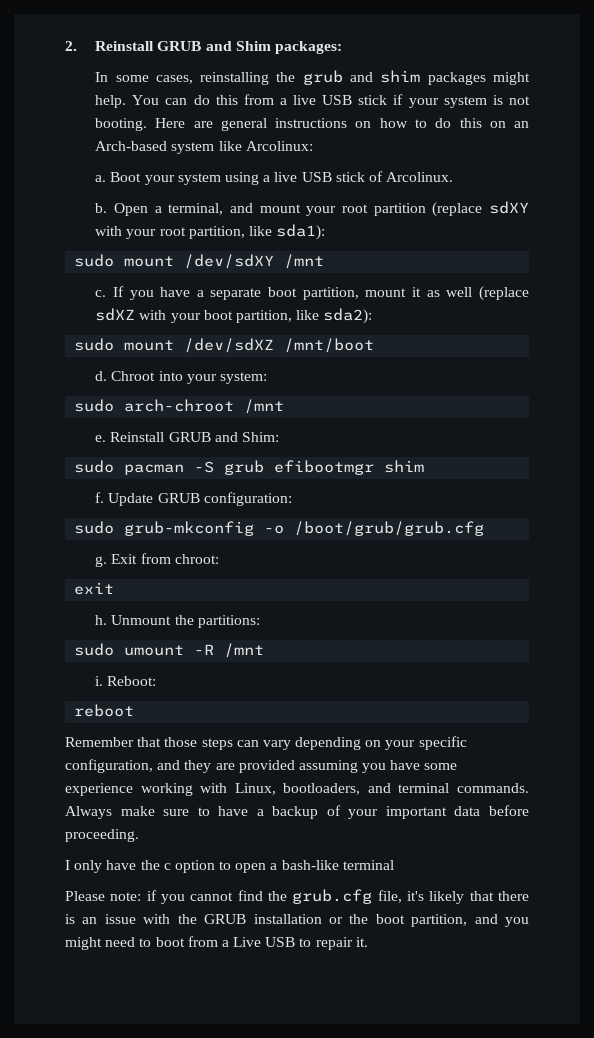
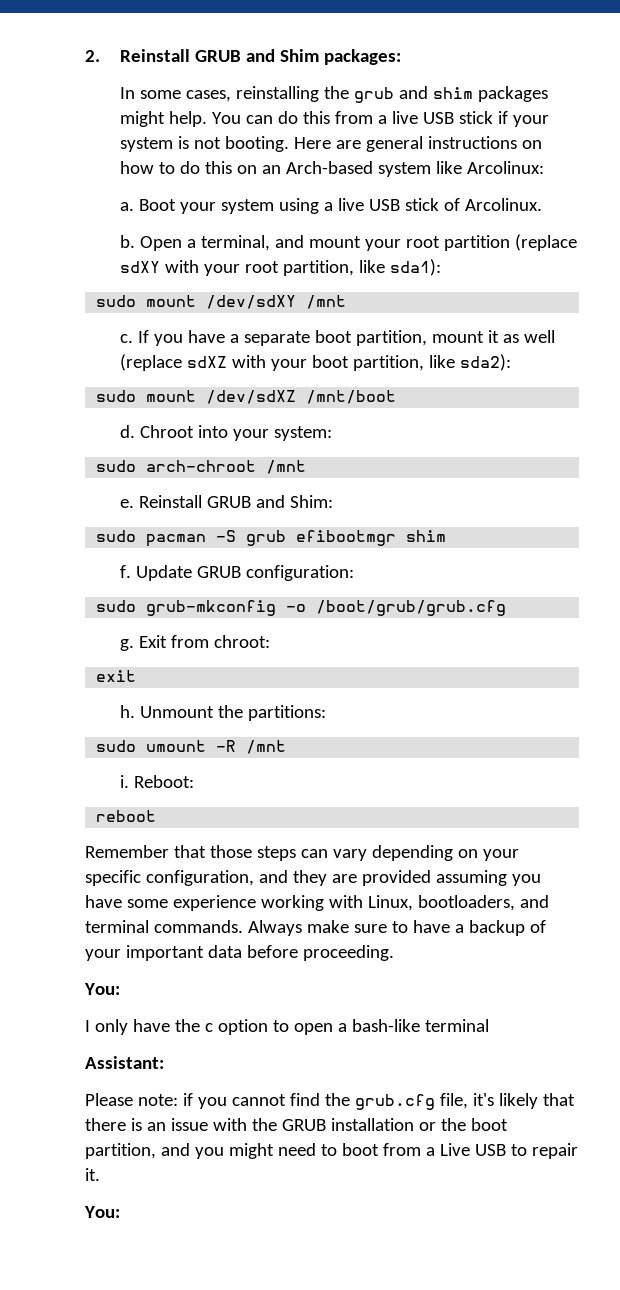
  Always make sure to have a backup of your important data before proceeding.
+ You:
+ Assistant:
  Please note: if you cannot find the grub.cfg file, it's likely that there is an issue with the GRUB installation or the boot partition, and you might need to boot from a Live USB to repair it.
+ You:

